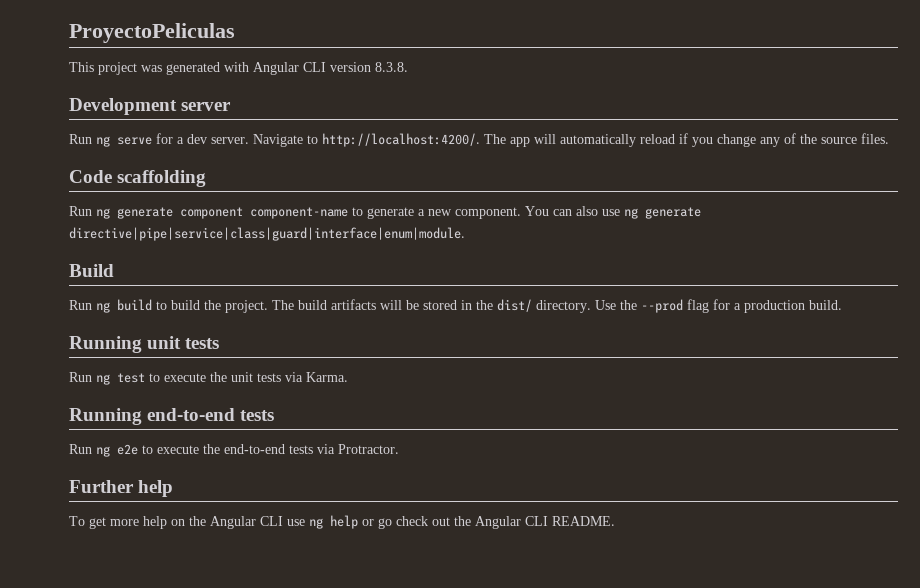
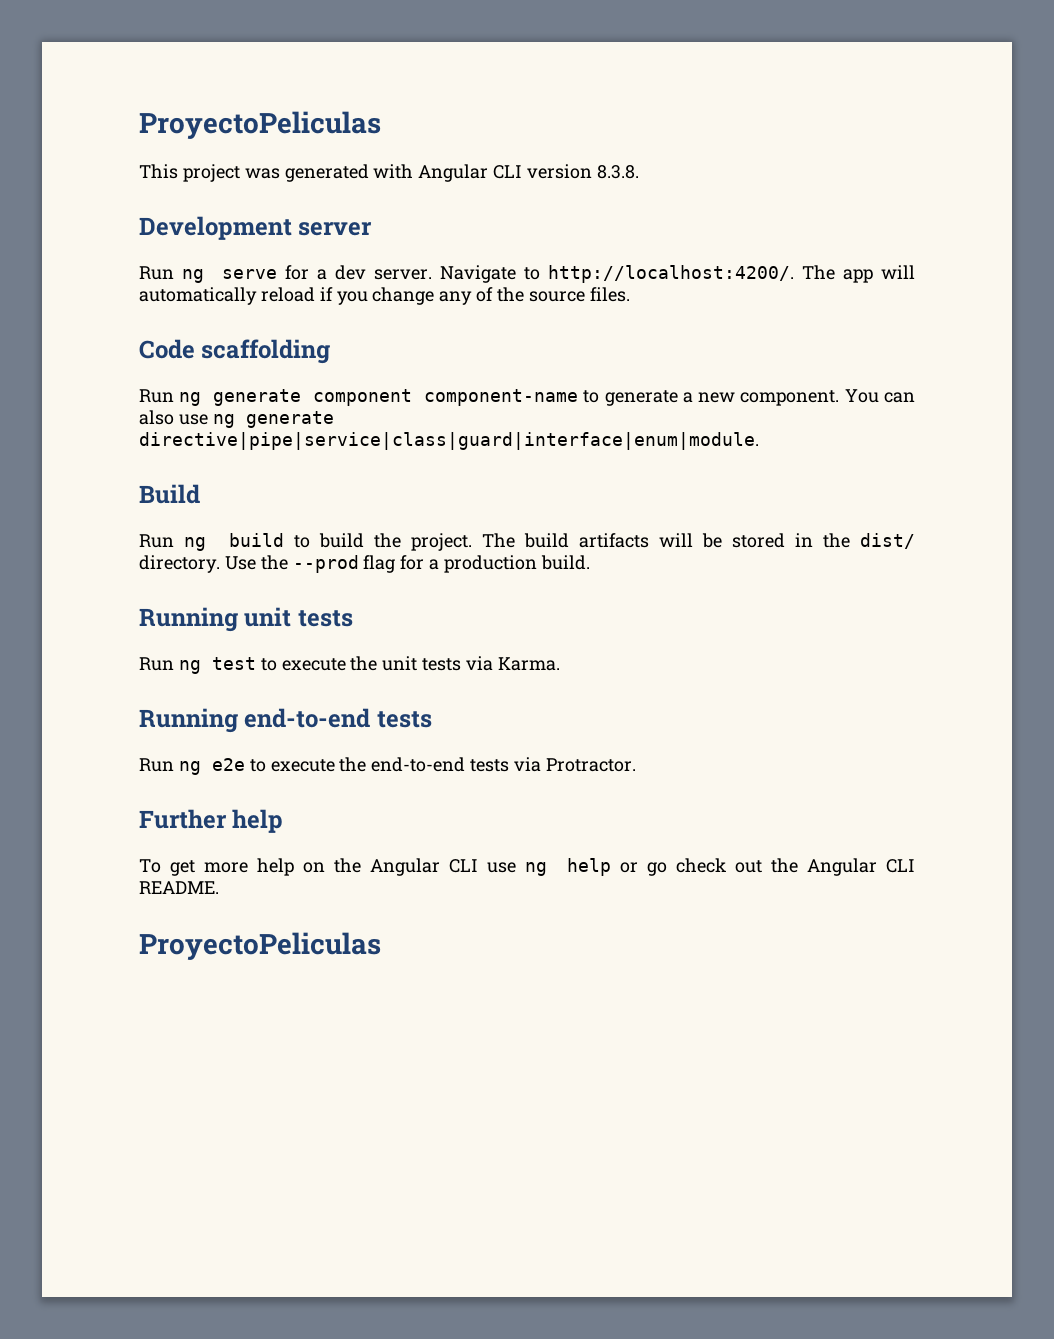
  To get more help on the Angular CLI use ng help or go check out the Angular CLI README.
+ ProyectoPeliculas

